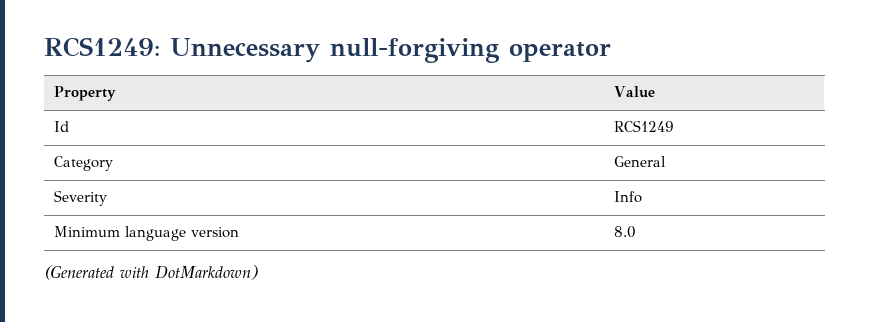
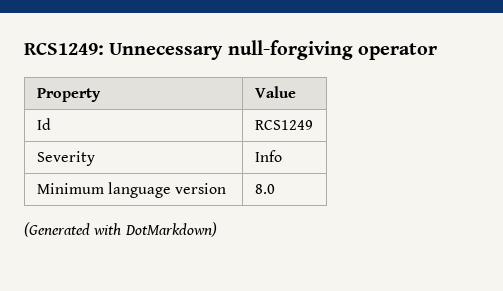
- Category | General

